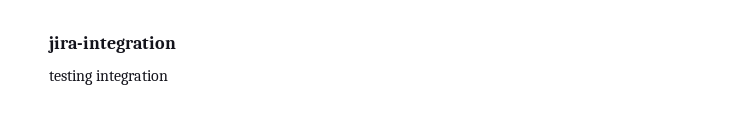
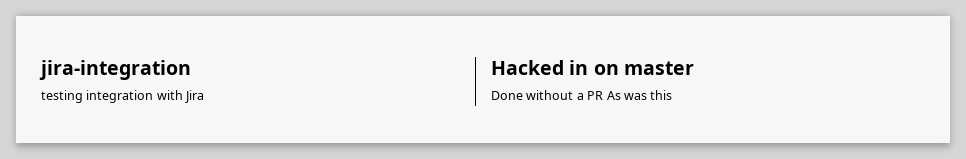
- testing integration
+ testing integration with Jira
+ Hacked in on master
+ Done without a PR As was this

